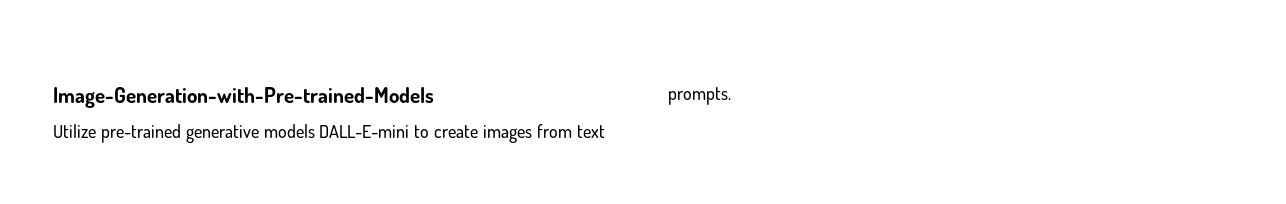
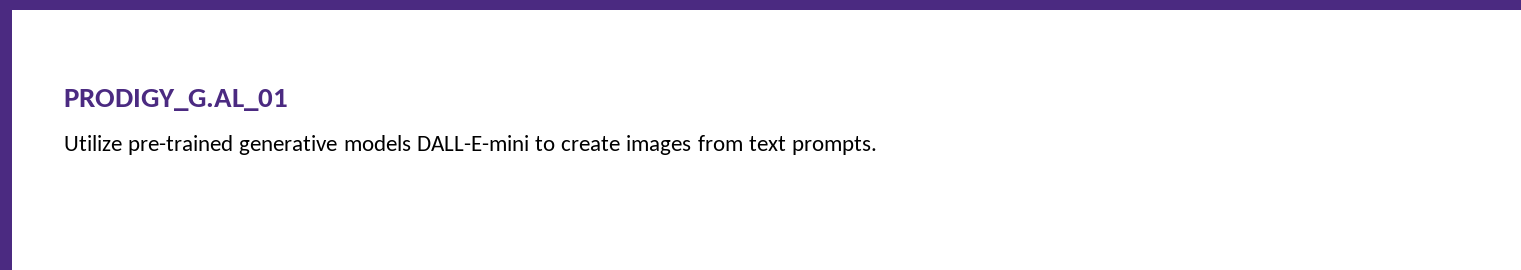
- Image-Generation-with-Pre-trained-Models
+ PRODIGY_G.AL_01

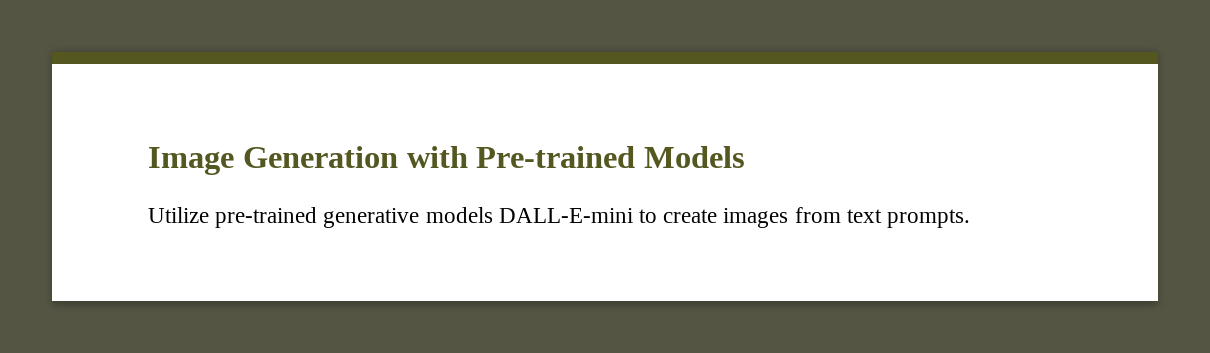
- PRODIGY_G.AL_01
+ Image Generation with Pre-trained Models

